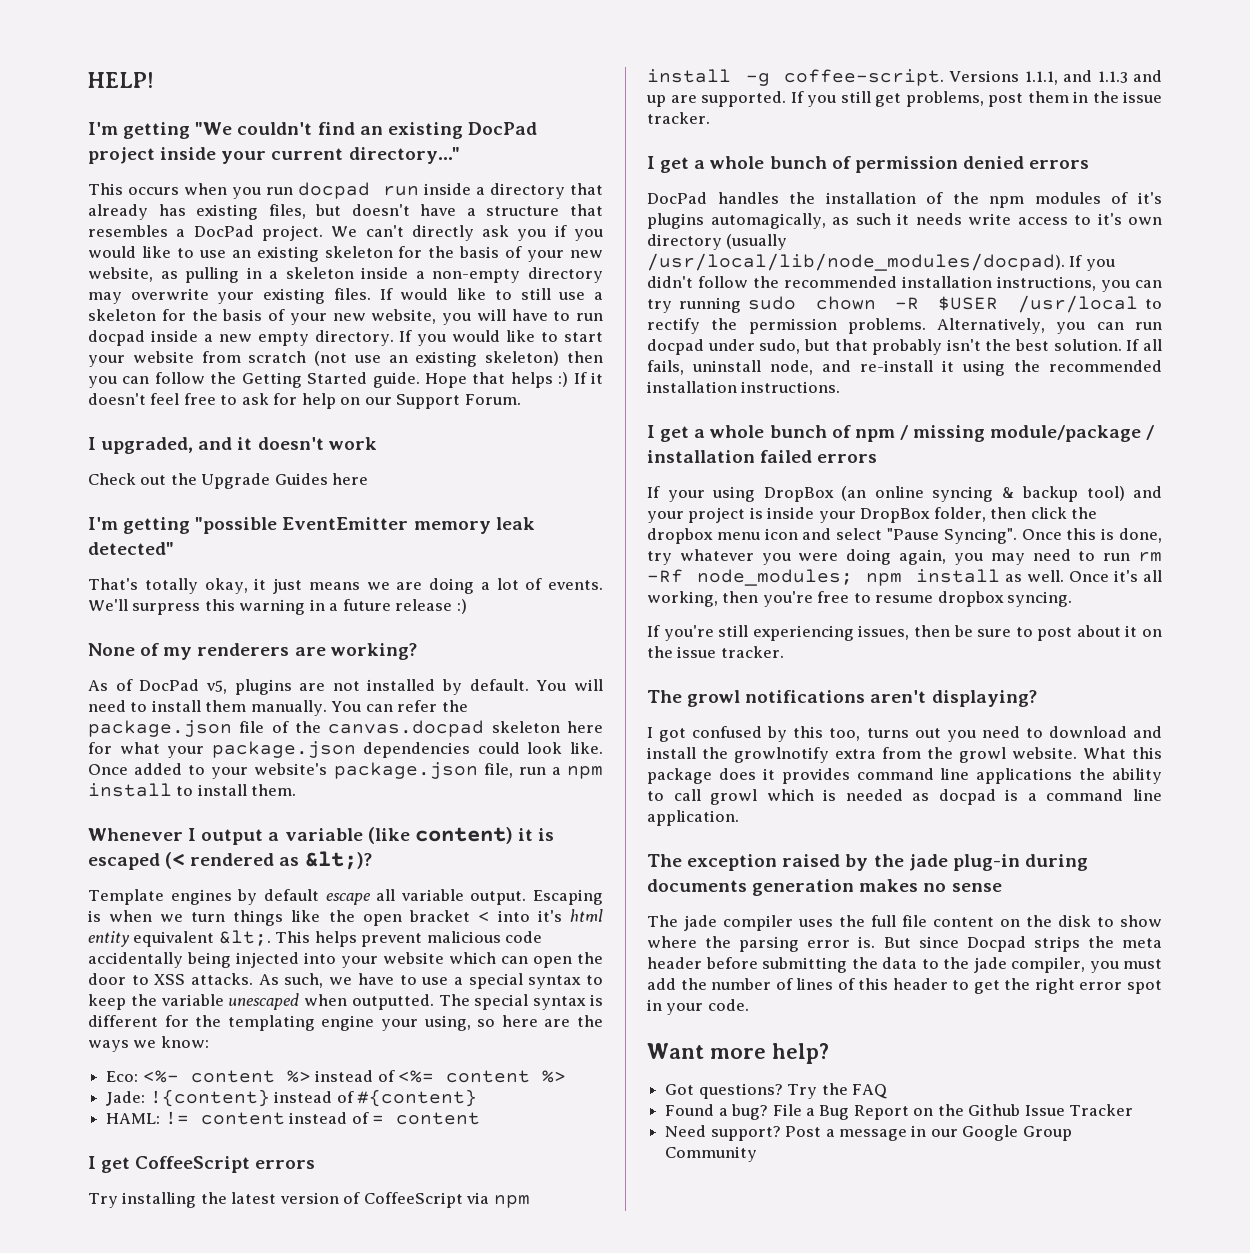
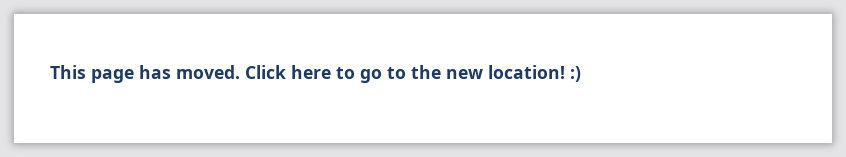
- HELP!
- I'm getting "We couldn't find an existing DocPad project inside your current directory..."
- This occurs when you run docpad run inside a directory that already has existing files, but doesn't have a structure that resembles a DocPad project. We can't directly ask you if you would like to use an existing skeleton for the basis of your new website, as pulling in a skeleton inside a non-empty directory may overwrite your existing files. If would like to still use a skeleton for the basis of your new website, you will have to run docpad inside a new empty directory. If you would like to start your website from scratch (not use an existing skeleton) then you can follow the Getting Started guide. Hope that helps :) If it doesn't feel free to ask for help on our Support Forum.
- I upgraded, and it doesn't work
- Check out the Upgrade Guides here
- I'm getting "possible EventEmitter memory leak detected"
- That's totally okay, it just means we are doing a lot of events. We'll surpress this warning in a future release :)
- None of my renderers are working?
- As of DocPad v5, plugins are not installed by default. You will need to install them manually. You can refer the package.json file of the canvas.docpad skeleton here for what your package.json dependencies could look like. Once added to your website's package.json file, run a npm install to install them.
- Whenever I output a variable (like content) it is escaped (< rendered as &lt;)?
- Template engines by default escape all variable output. Escaping is when we turn things like the open bracket < into it's html entity equivalent &lt;. This helps prevent malicious code accidentally being injected into your website which can open the door to XSS attacks. As such, we have to use a special syntax to keep the variable unescaped when outputted. The special syntax is different for the templating engine your using, so here are the ways we know:
- Eco: <%- content %> instead of <%= content %>
- Jade: !{content} instead of #{content}
- HAML: != content instead of = content
- I get CoffeeScript errors
- Try installing the latest version of CoffeeScript via npm install -g coffee-script. Versions 1.1.1, and 1.1.3 and up are supported. If you still get problems, post them in the issue tracker.
- I get a whole bunch of permission denied errors
- DocPad handles the installation of the npm modules of it's plugins automagically, as such it needs write access to it's own directory (usually /usr/local/lib/node_modules/docpad). If you didn't follow the recommended installation instructions, you can try running sudo chown -R $USER /usr/local to rectify the permission problems. Alternatively, you can run docpad under sudo, but that probably isn't the best solution. If all fails, uninstall node, and re-install it using the recommended installation instructions.
- I get a whole bunch of npm / missing module/package / installation failed errors
- If your using DropBox (an online syncing & backup tool) and your project is inside your DropBox folder, then click the dropbox menu icon and select "Pause Syncing". Once this is done, try whatever you were doing again, you may need to run rm -Rf node_modules; npm install as well. Once it's all working, then you're free to resume dropbox syncing.
- If you're still experiencing issues, then be sure to post about it on the issue tracker.
- The growl notifications aren't displaying?
- I got confused by this too, turns out you need to download and install the growlnotify extra from the growl website. What this package does it provides command line applications the ability to call growl which is needed as docpad is a command line application.
- The exception raised by the jade plug-in during documents generation makes no sense
- The jade compiler uses the full file content on the disk to show where the parsing error is. But since Docpad strips the meta header before submitting the data to the jade compiler, you must add the number of lines of this header to get the right error spot in your code.
- Want more help?
- Got questions? Try the FAQ
- Found a bug? File a Bug Report on the Github Issue Tracker
- Need support? Post a message in our Google Group Community
+ This page has moved. Click here to go to the new location! :)

